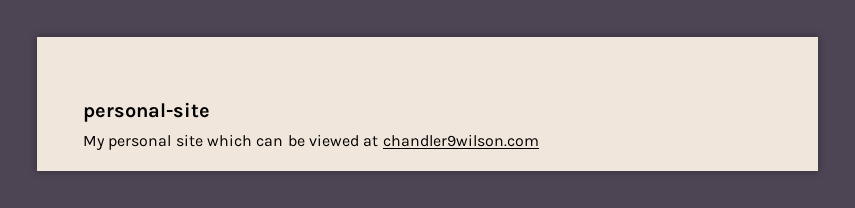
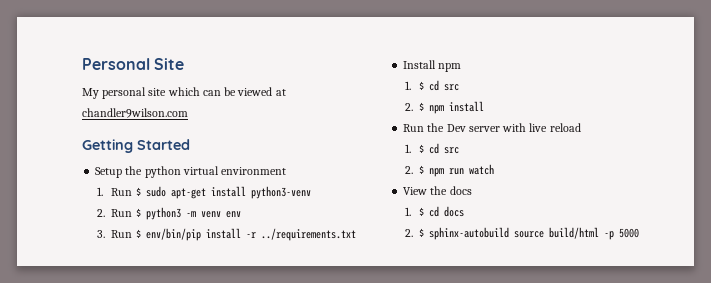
- personal-site
+ Personal Site
+ Getting Started
+ Setup the python virtual environment
+ 1. Run $ sudo apt-get install python3-venv
+ 2. Run $ python3 -m venv env
+ 3. Run $ env/bin/pip install -r ../requirements.txt
+ Install npm
+ 1. $ cd src
+ 2. $ npm install
+ Run the Dev server with live reload
+ 1. $ cd src
+ 2. $ npm run watch
+ View the docs
+ 1. $ cd docs
+ 2. $ sphinx-autobuild source build/html -p 5000

